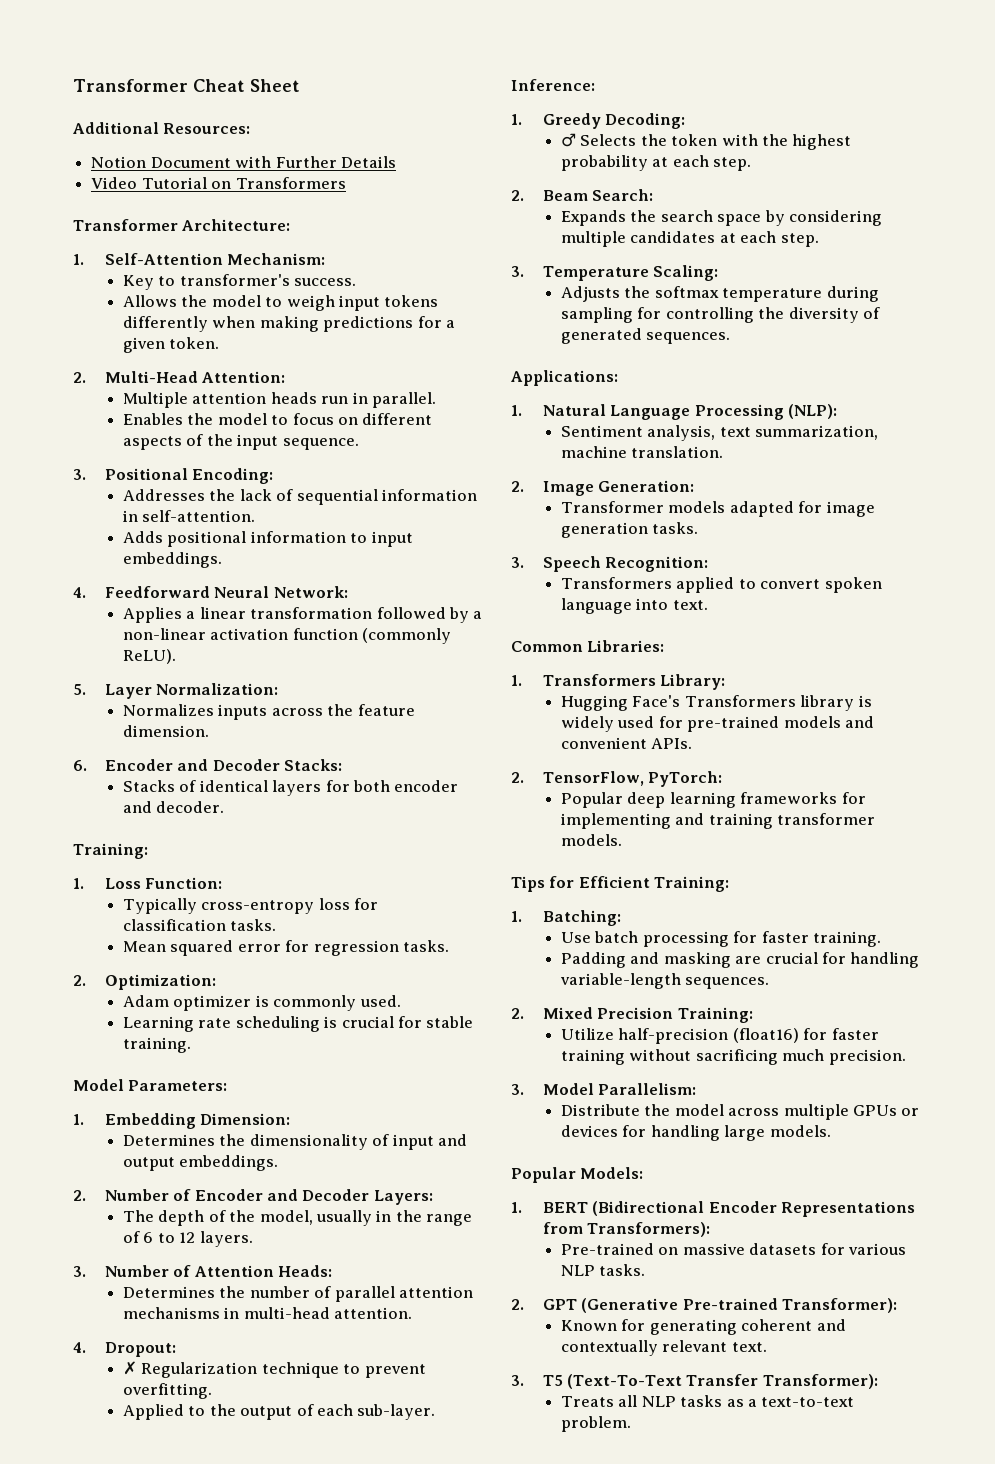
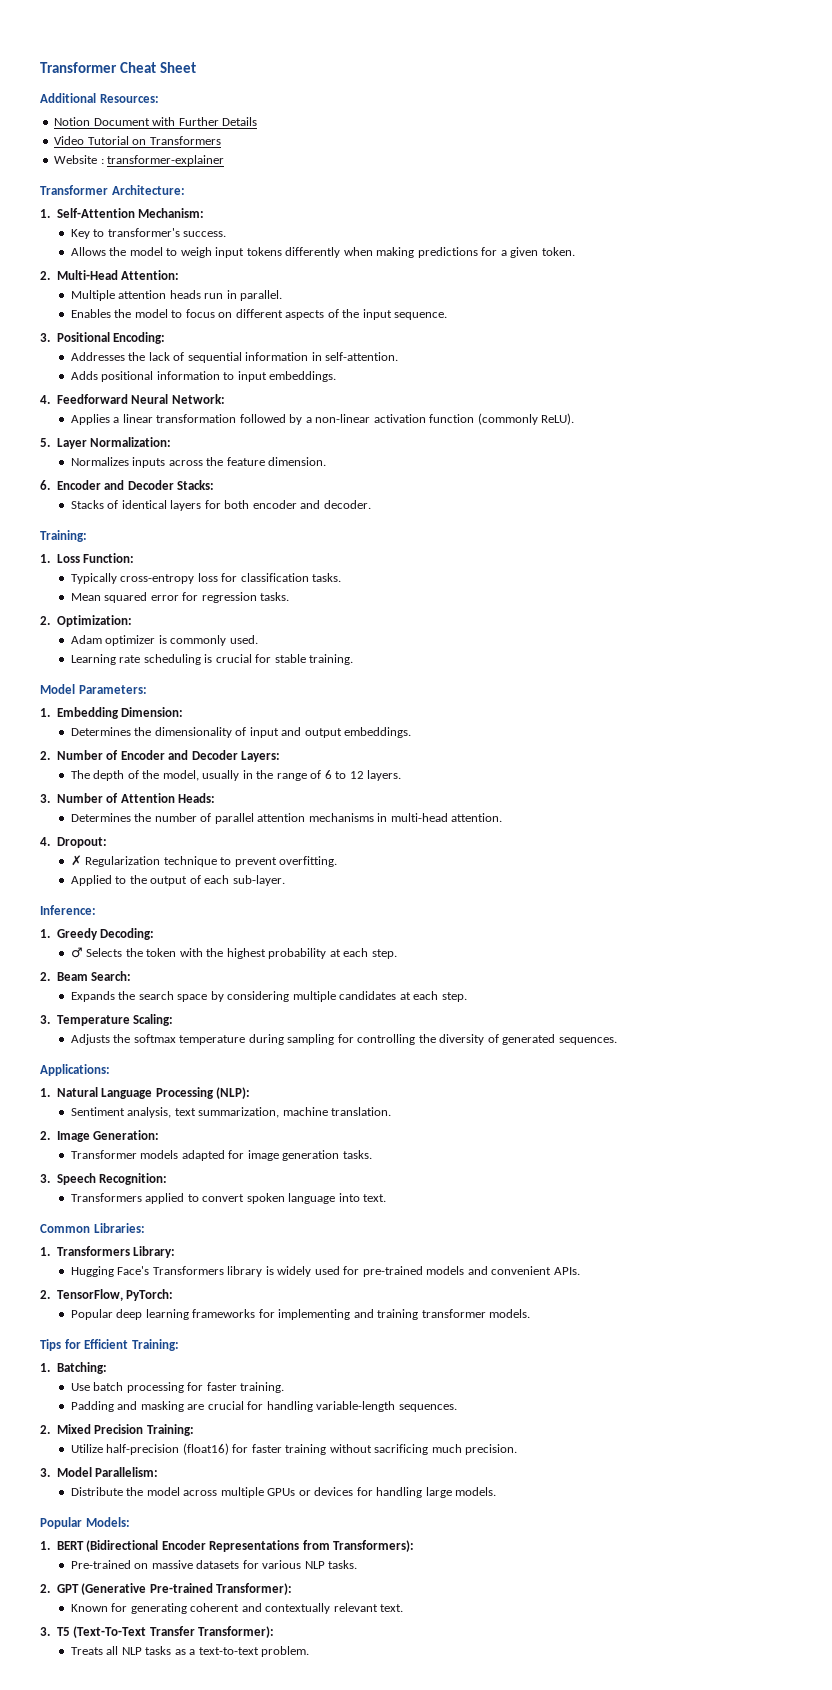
+ Website : transformer-explainer

